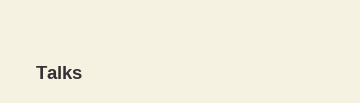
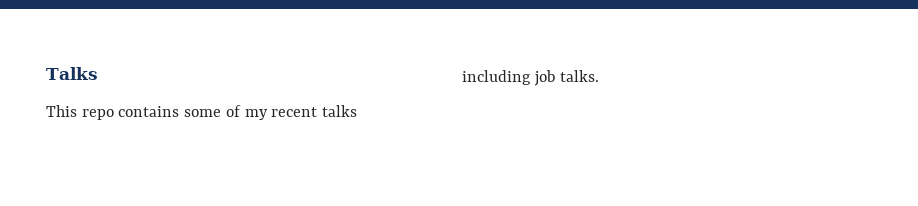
+ This repo contains some of my recent talks including job talks.

